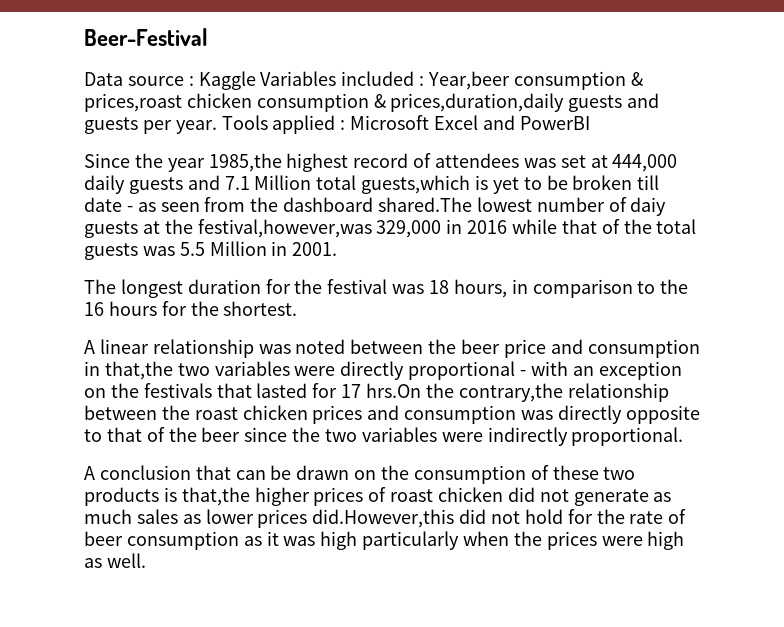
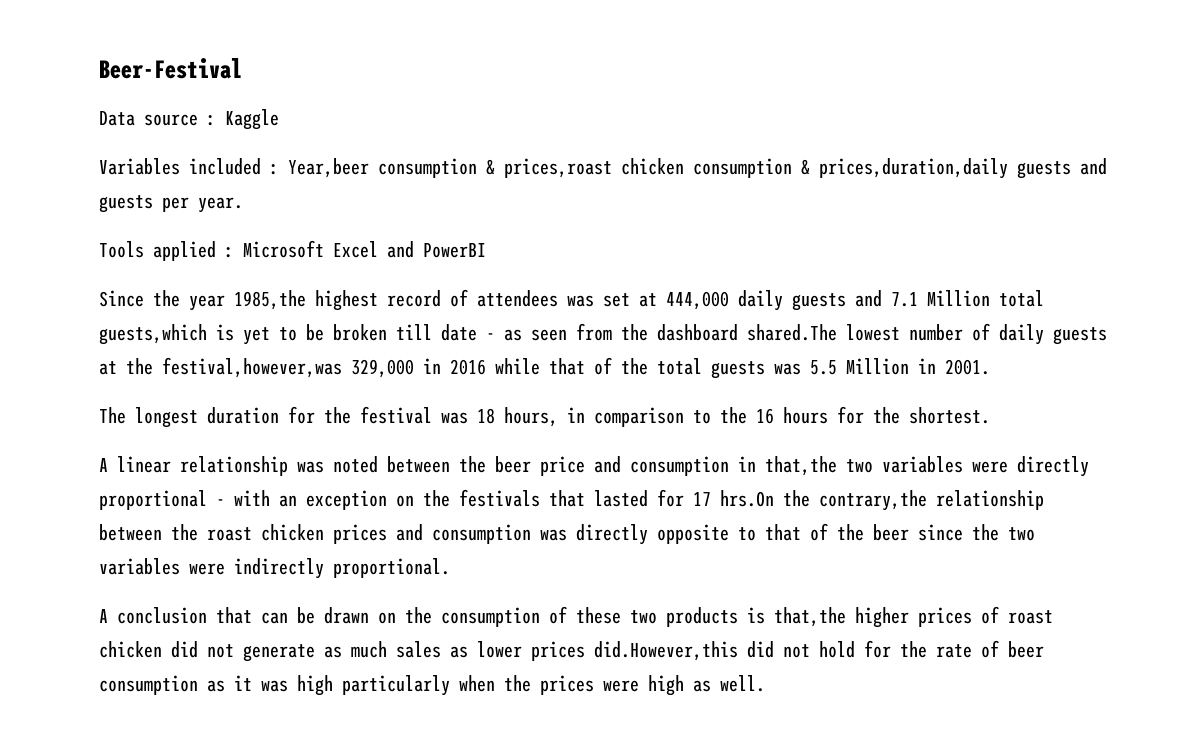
- Data source : Kaggle Variables included : Year,beer consumption & prices,roast chicken consumption & prices,duration,daily guests and guests per year. Tools applied : Microsoft Excel and PowerBI
+ Data source : Kaggle
+ Variables included : Year,beer consumption & prices,roast chicken consumption & prices,duration,daily guests and guests per year.
+ Tools applied : Microsoft Excel and PowerBI
- Since the year 1985,the highest record of attendees was set at 444,000 daily guests and 7.1 Million total guests,which is yet to be broken till date - as seen from the dashboard shared.The lowest number of daiy guests at the festival,however,was 329,000 in 2016 while that of the total guests was 5.5 Million in 2001.
+ Since the year 1985,the highest record of attendees was set at 444,000 daily guests and 7.1 Million total guests,which is yet to be broken till date - as seen from the dashboard shared.The lowest number of daily guests at the festival,however,was 329,000 in 2016 while that of the total guests was 5.5 Million in 2001.

